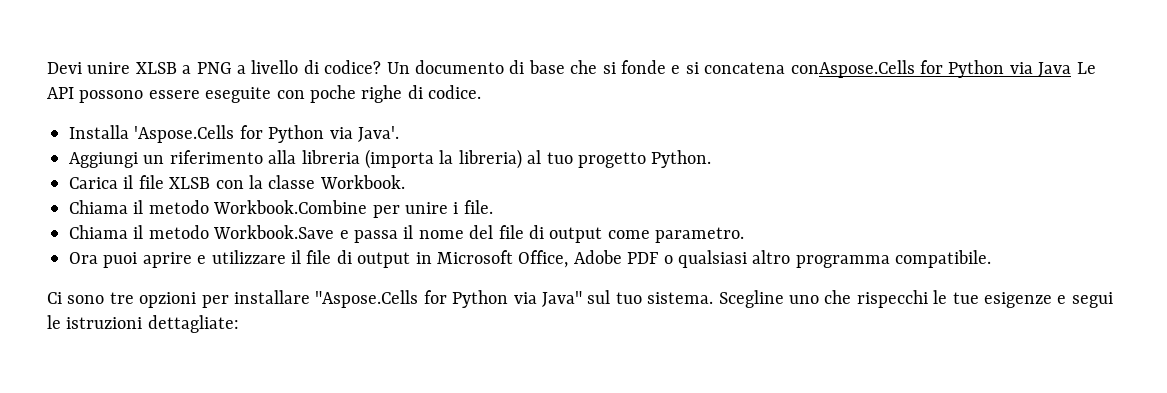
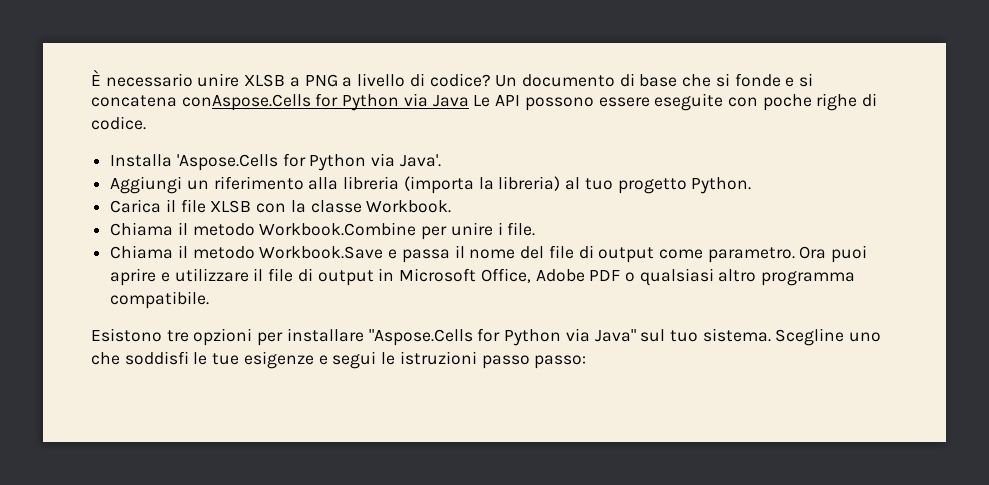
- Devi unire XLSB a PNG a livello di codice?
+ È necessario unire XLSB a PNG a livello di codice?
- Chiama il metodo Workbook.Save e passa il nome del file di output come parametro.
- Ora puoi aprire e utilizzare il file di output in Microsoft Office, Adobe PDF o qualsiasi altro programma compatibile.
+ Chiama il metodo Workbook.Save e passa il nome del file di output come parametro. Ora puoi aprire e utilizzare il file di output in Microsoft Office, Adobe PDF o qualsiasi altro programma compatibile.
- Ci sono tre opzioni per installare "Aspose.Cells for Python via Java" sul tuo sistema.
+ Esistono tre opzioni per installare "Aspose.Cells for Python via Java" sul tuo sistema.
- Scegline uno che rispecchi le tue esigenze e segui le istruzioni dettagliate:
+ Scegline uno che soddisfi le tue esigenze e segui le istruzioni passo passo:

